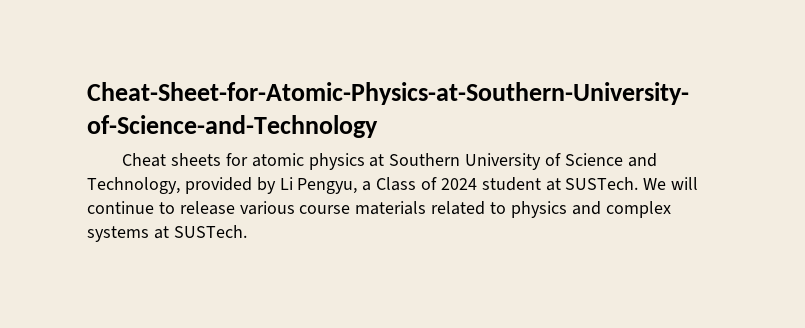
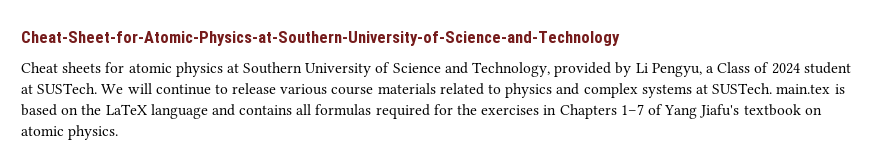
- We will continue to release various course materials related to physics and complex systems at SUSTech.
+ We will continue to release various course materials related to physics and complex systems at SUSTech. main.tex is based on the LaTeX language and contains all formulas required for the exercises in Chapters 1–7 of Yang Jiafu's textbook on atomic physics.

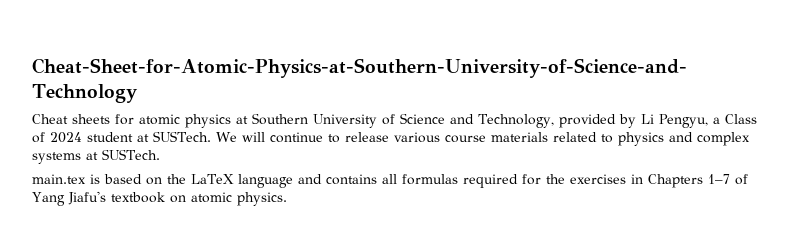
- We will continue to release various course materials related to physics and complex systems at SUSTech. main.tex is based on the LaTeX language and contains all formulas required for the exercises in Chapters 1–7 of Yang Jiafu's textbook on atomic physics.
+ We will continue to release various course materials related to physics and complex systems at SUSTech.
+ main.tex is based on the LaTeX language and contains all formulas required for the exercises in Chapters 1–7 of Yang Jiafu's textbook on atomic physics.

